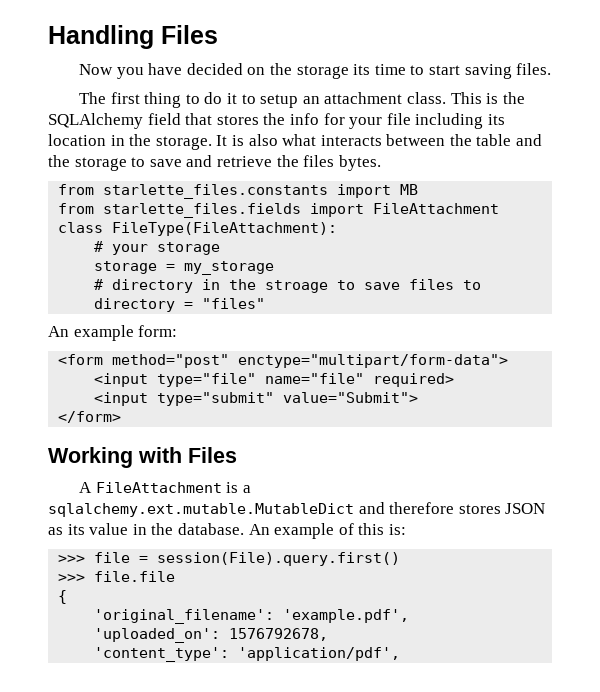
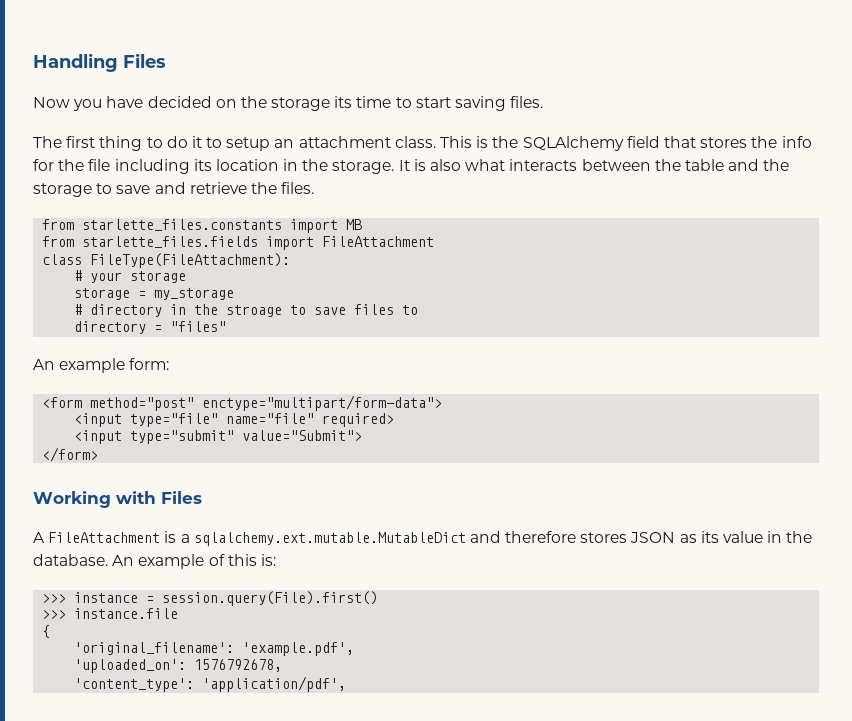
- This is the SQLAlchemy field that stores the info for your file including its location in the storage.
+ This is the SQLAlchemy field that stores the info for the file including its location in the storage.
- It is also what interacts between the table and the storage to save and retrieve the files bytes.
+ It is also what interacts between the table and the storage to save and retrieve the files.
- >>> file = session(File).query.first()
- >>> file.file
+ >>> instance = session.query(File).first()
+ >>> instance.file

